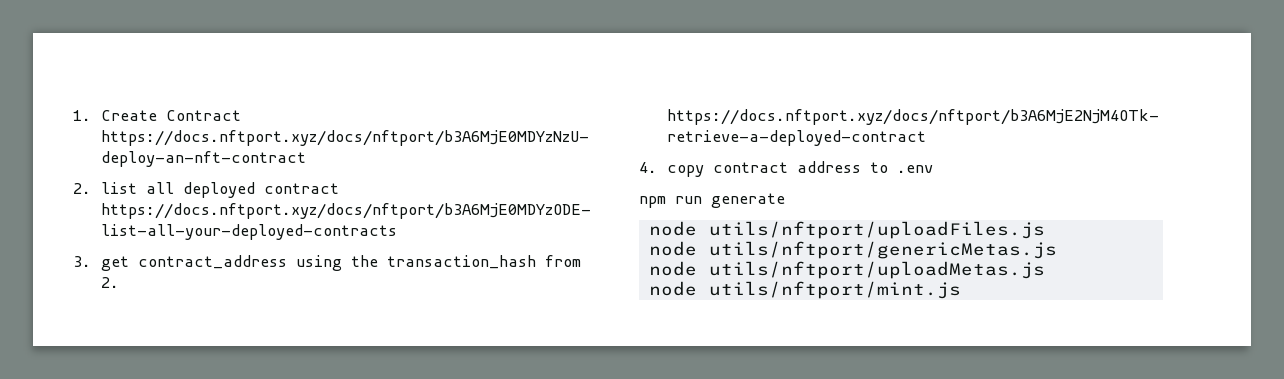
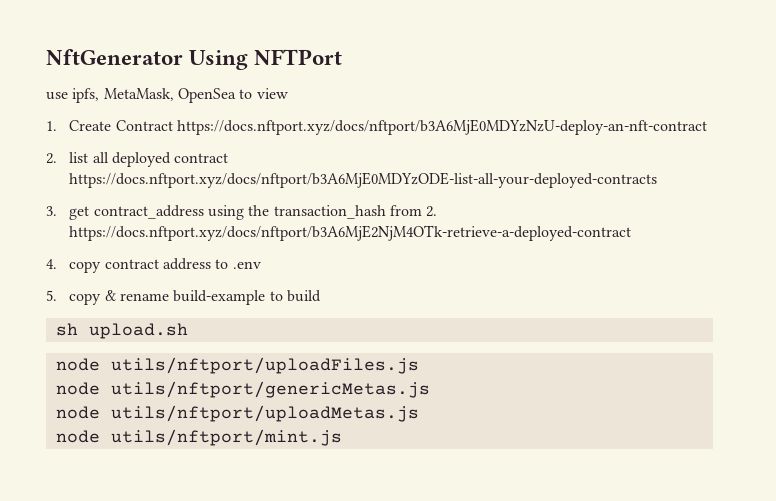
+ NftGenerator Using NFTPort
+ use ipfs, MetaMask, OpenSea to view
- npm run generate
+ 5. copy & rename build-example to build
+ sh upload.sh

